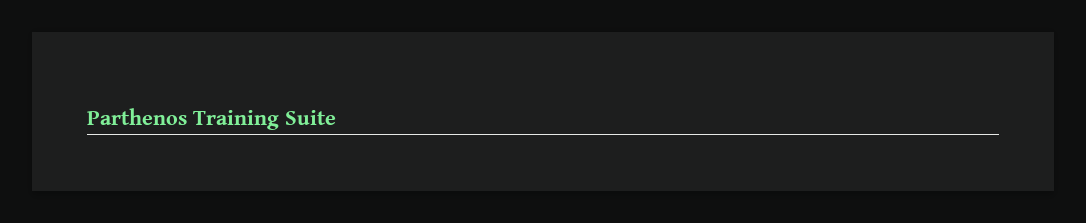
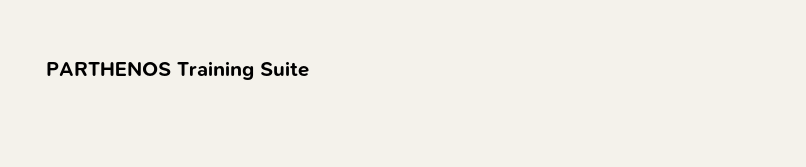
- Parthenos Training Suite
+ PARTHENOS Training Suite

